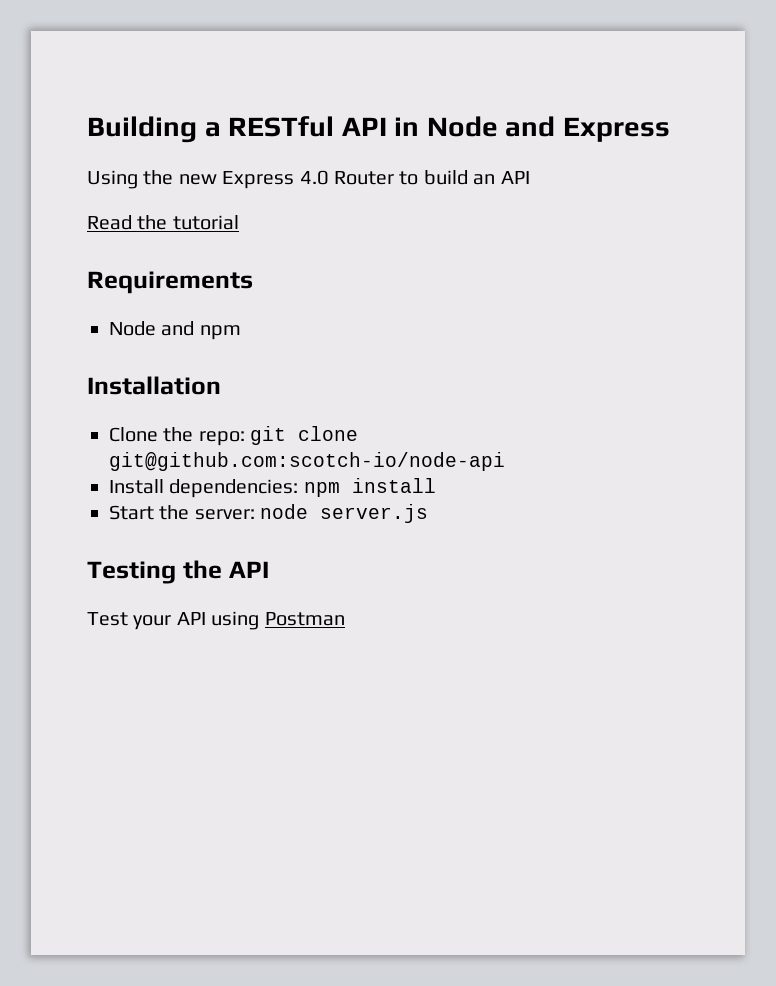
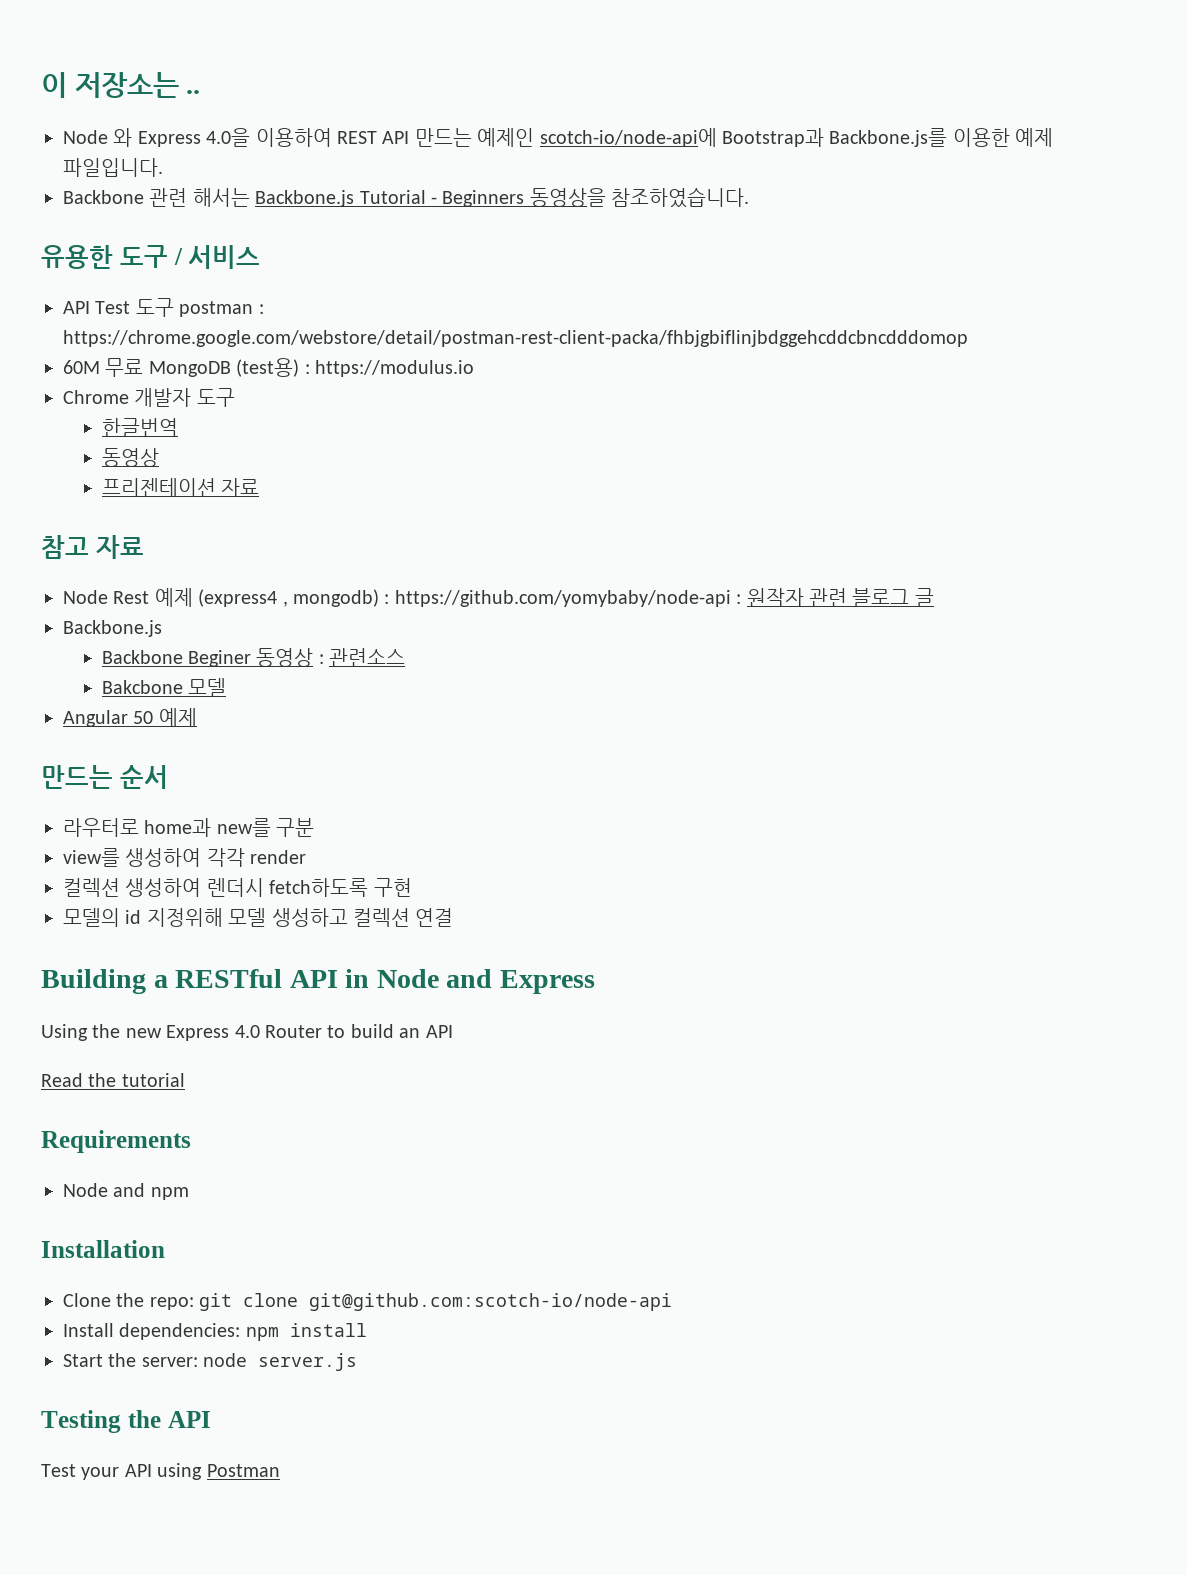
+ 이 저장소는 ..
+ Node 와 Express 4.0을 이용하여 REST API 만드는 예제인 scotch-io/node-api에 Bootstrap과 Backbone.js를 이용한 예제 파일입니다.
+ Backbone 관련 해서는 Backbone.js Tutorial - Beginners 동영상을 참조하였습니다.
+ 유용한 도구 / 서비스
+ API Test 도구 postman : https://chrome.google.com/webstore/detail/postman-rest-client-packa/fhbjgbiflinjbdggehcddcbncdddomop
+ 60M 무료 MongoDB (test용) : https://modulus.io
+ Chrome 개발자 도구
+ 한글번역
+ 동영상
+ 프리젠테이션 자료
+ 참고 자료
+ Node Rest 예제 (express4 , mongodb) : https://github.com/yomybaby/node-api : 원작자 관련 블로그 글
+ Backbone.js
+ Backbone Beginer 동영상 : 관련소스
+ Bakcbone 모델
+ Angular 50 예제
+ 만드는 순서
+ 라우터로 home과 new를 구분
+ view를 생성하여 각각 render
+ 컬렉션 생성하여 렌더시 fetch하도록 구현
+ 모델의 id 지정위해 모델 생성하고 컬렉션 연결

